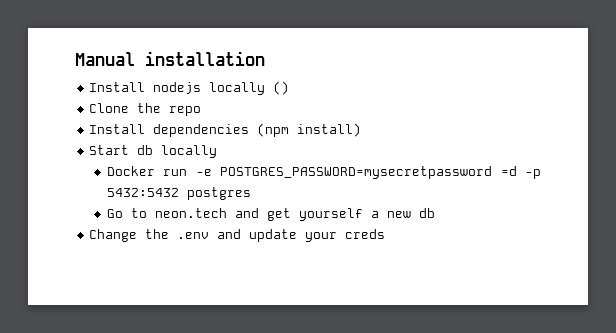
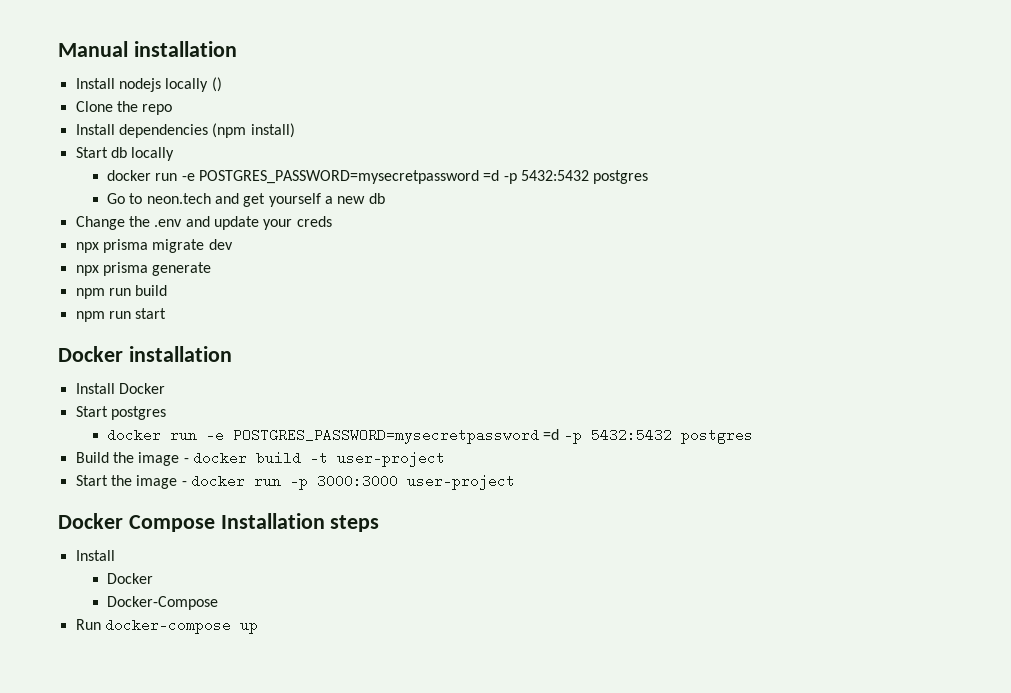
  Start db locally
- Docker run -e POSTGRES_PASSWORD=mysecretpassword =d -p 5432:5432 postgres
+ docker run -e POSTGRES_PASSWORD=mysecretpassword =d -p 5432:5432 postgres
+ npx prisma migrate dev
+ npx prisma generate
+ npm run build
+ npm run start
+ Docker installation
+ Install Docker
+ Start postgres
+ docker run -e POSTGRES_PASSWORD=mysecretpassword =d -p 5432:5432 postgres
+ Build the image - docker build -t user-project
+ Start the image - docker run -p 3000:3000 user-project
+ Docker Compose Installation steps
+ Install
+ Docker
+ Docker-Compose
+ Run docker-compose up

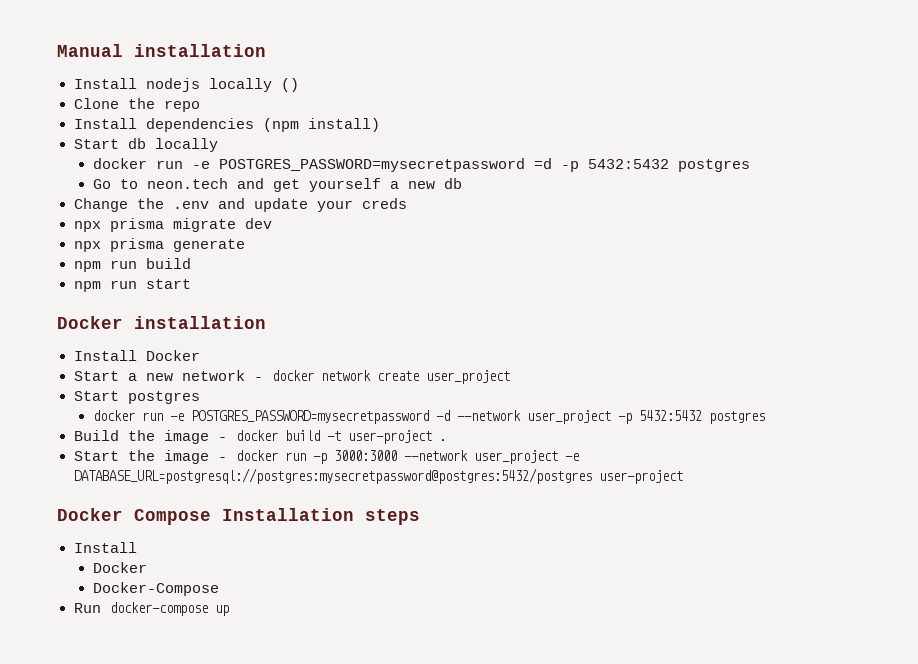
+ Start a new network - docker network create user_project
  Start postgres
- docker run -e POSTGRES_PASSWORD=mysecretpassword =d -p 5432:5432 postgres
+ docker run -e POSTGRES_PASSWORD=mysecretpassword -d --network user_project -p 5432:5432 postgres
- Build the image - docker build -t user-project
+ Build the image - docker build -t user-project .
- Start the image - docker run -p 3000:3000 user-project
+ Start the image - docker run -p 3000:3000 --network user_project -e DATABASE_URL=postgresql://postgres:mysecretpassword@postgres:5432/postgres user-project

